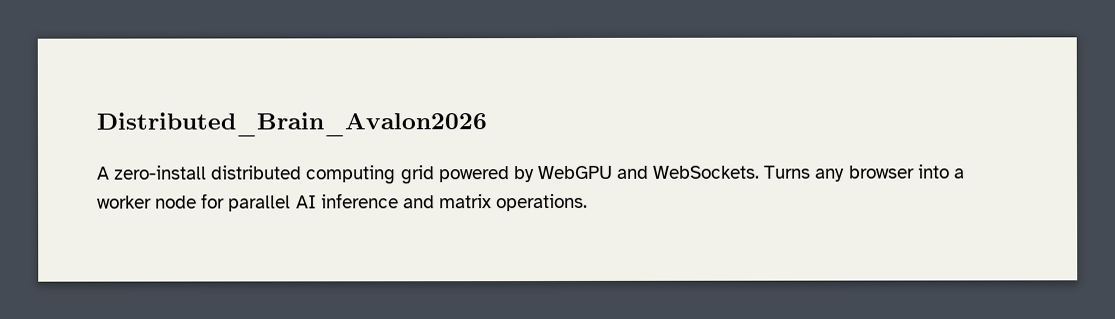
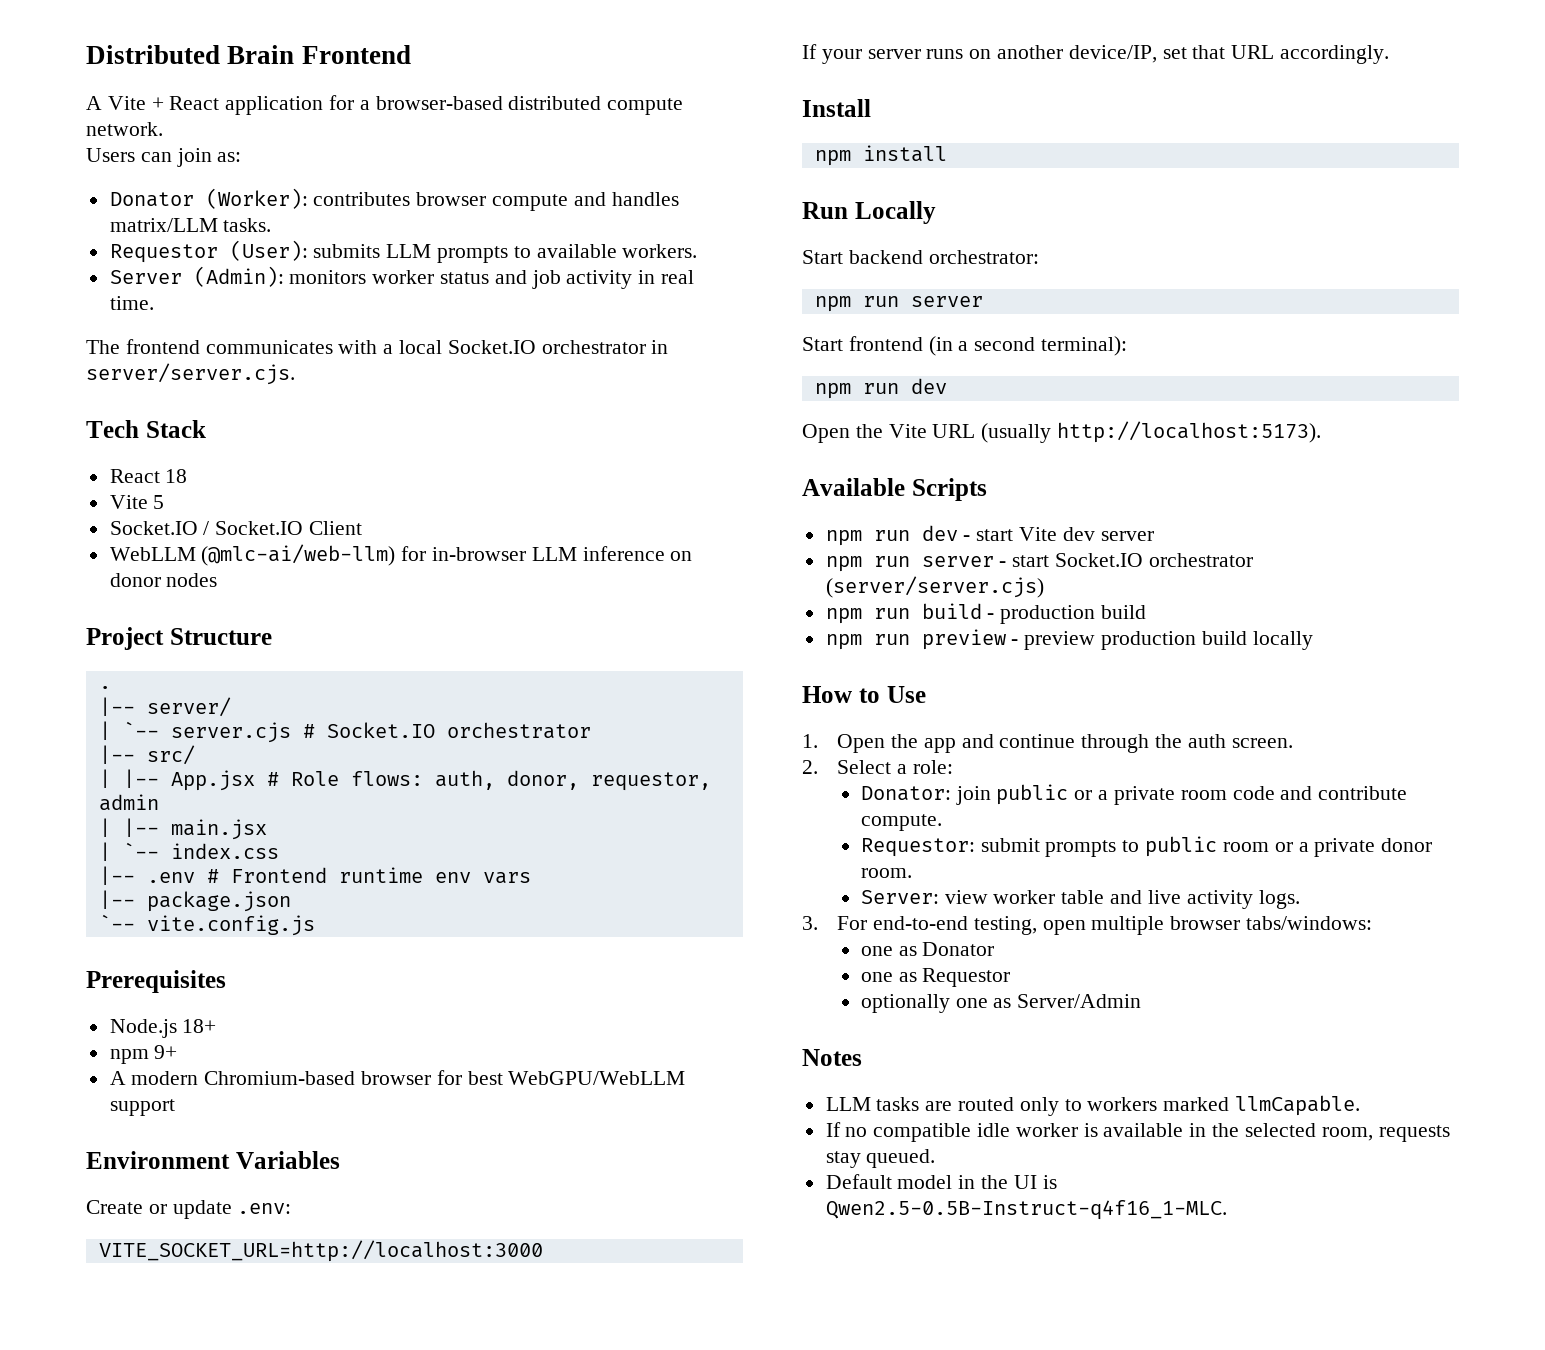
- Distributed_Brain_Avalon2026
- A zero-install distributed computing grid powered by WebGPU and WebSockets. Turns any browser into a worker node for parallel AI inference and matrix operations.
+ Distributed Brain Frontend
+ A Vite + React application for a browser-based distributed compute network.
+ Users can join as:
+ Donator (Worker): contributes browser compute and handles matrix/LLM tasks.
+ Requestor (User): submits LLM prompts to available workers.
+ Server (Admin): monitors worker status and job activity in real time.
+ The frontend communicates with a local Socket.IO orchestrator in server/server.cjs.
+ Tech Stack
+ React 18
+ Vite 5
+ Socket.IO / Socket.IO Client
+ WebLLM (@mlc-ai/web-llm) for in-browser LLM inference on donor nodes
+ Project Structure
+ .
+ |-- server/
+ | `-- server.cjs # Socket.IO orchestrator
+ |-- src/
+ | |-- App.jsx # Role flows: auth, donor, requestor, admin
+ | |-- main.jsx
+ | `-- index.css
+ |-- .env # Frontend runtime env vars
+ |-- package.json
+ `-- vite.config.js
+ Prerequisites
+ Node.js 18+
+ npm 9+
+ A modern Chromium-based browser for best WebGPU/WebLLM support
+ Environment Variables
+ Create or update .env:
+ VITE_SOCKET_URL=http://localhost:3000
+ If your server runs on another device/IP, set that URL accordingly.
+ Install
+ npm install
+ Run Locally
+ Start backend orchestrator:
+ npm run server
+ Start frontend (in a second terminal):
+ npm run dev
+ Open the Vite URL (usually http://localhost:5173).
+ Available Scripts
+ npm run dev - start Vite dev server
+ npm run server - start Socket.IO orchestrator (server/server.cjs)
+ npm run build - production build
+ npm run preview - preview production build locally
+ How to Use
+ 1. Open the app and continue through the auth screen.
+ 2. Select a role:
+ Donator: join public or a private room code and contribute compute.
+ Requestor: submit prompts to public room or a private donor room.
+ Server: view worker table and live activity logs.
+ 3. For end-to-end testing, open multiple browser tabs/windows:
+ one as Donator
+ one as Requestor
+ optionally one as Server/Admin
+ Notes
+ LLM tasks are routed only to workers marked llmCapable.
+ If no compatible idle worker is available in the selected room, requests stay queued.
+ Default model in the UI is Qwen2.5-0.5B-Instruct-q4f16_1-MLC.

